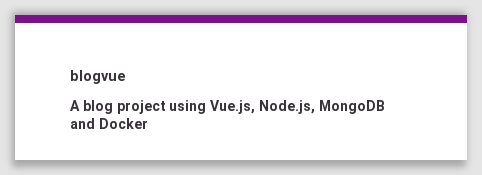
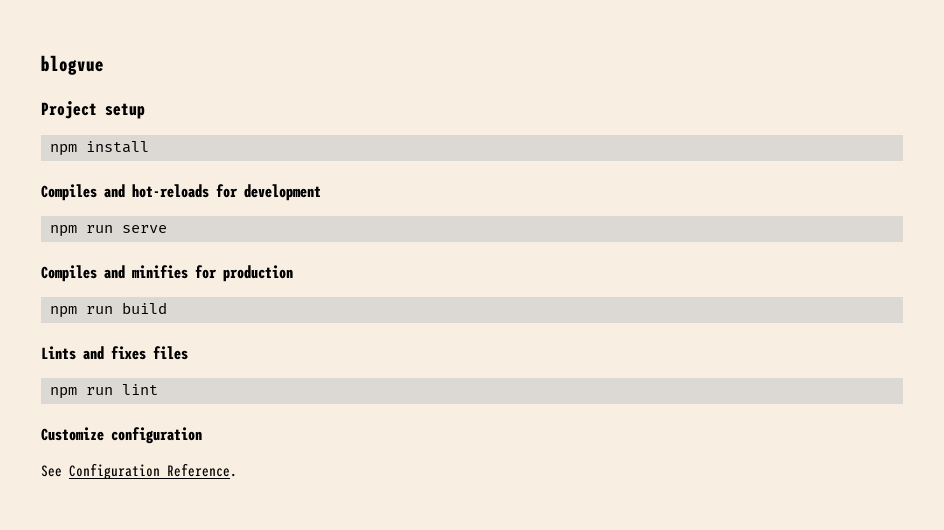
- A blog project using Vue.js, Node.js, MongoDB and Docker
+ Project setup
+ npm install
+ Compiles and hot-reloads for development
+ npm run serve
+ Compiles and minifies for production
+ npm run build
+ Lints and fixes files
+ npm run lint
+ Customize configuration
+ See Configuration Reference.

